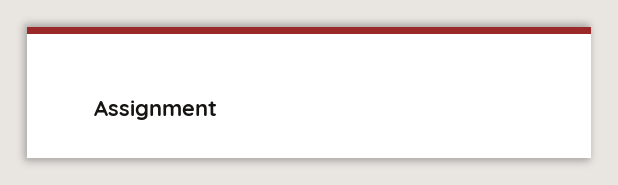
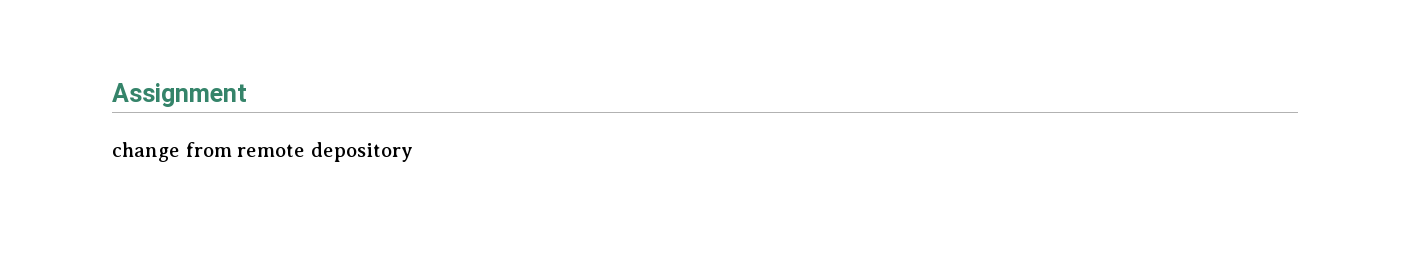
+ change from remote depository

